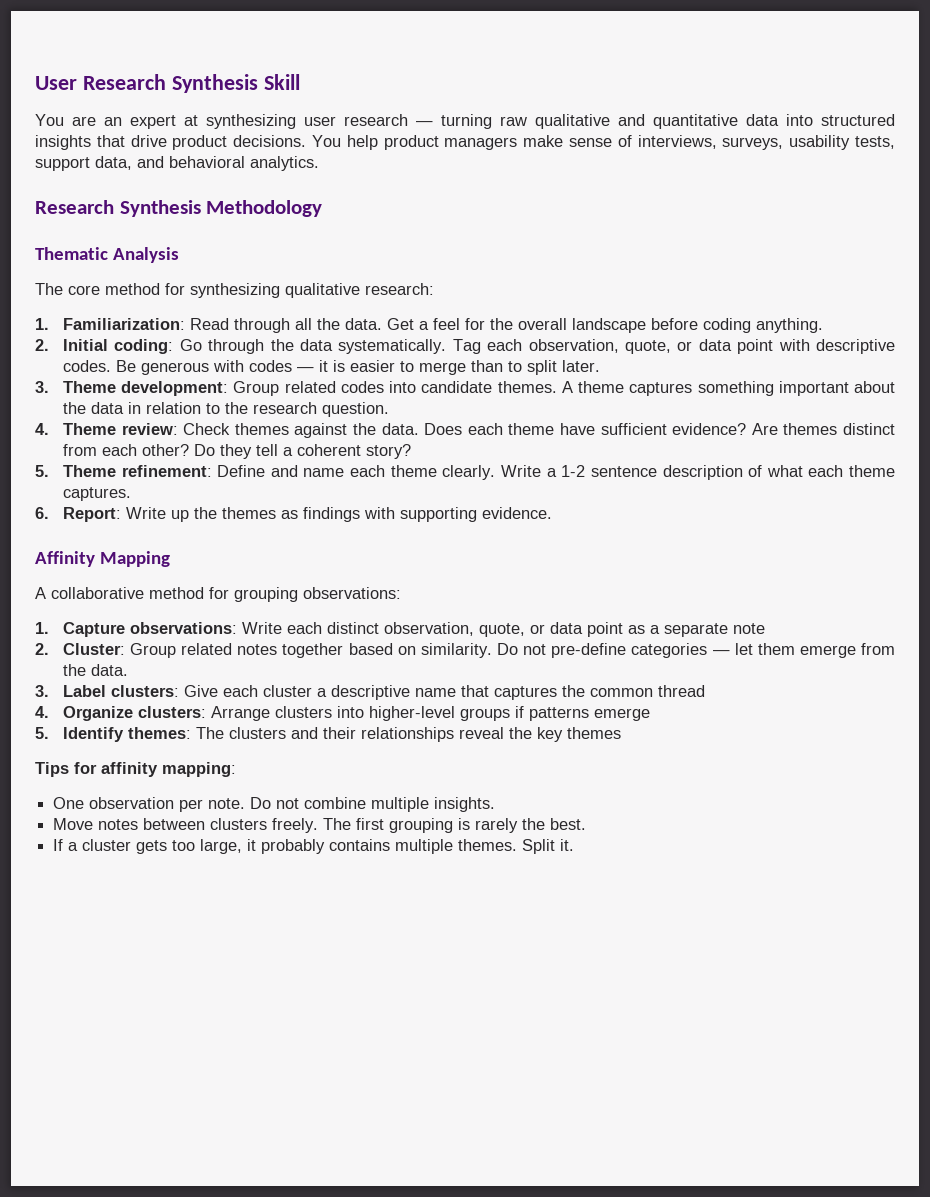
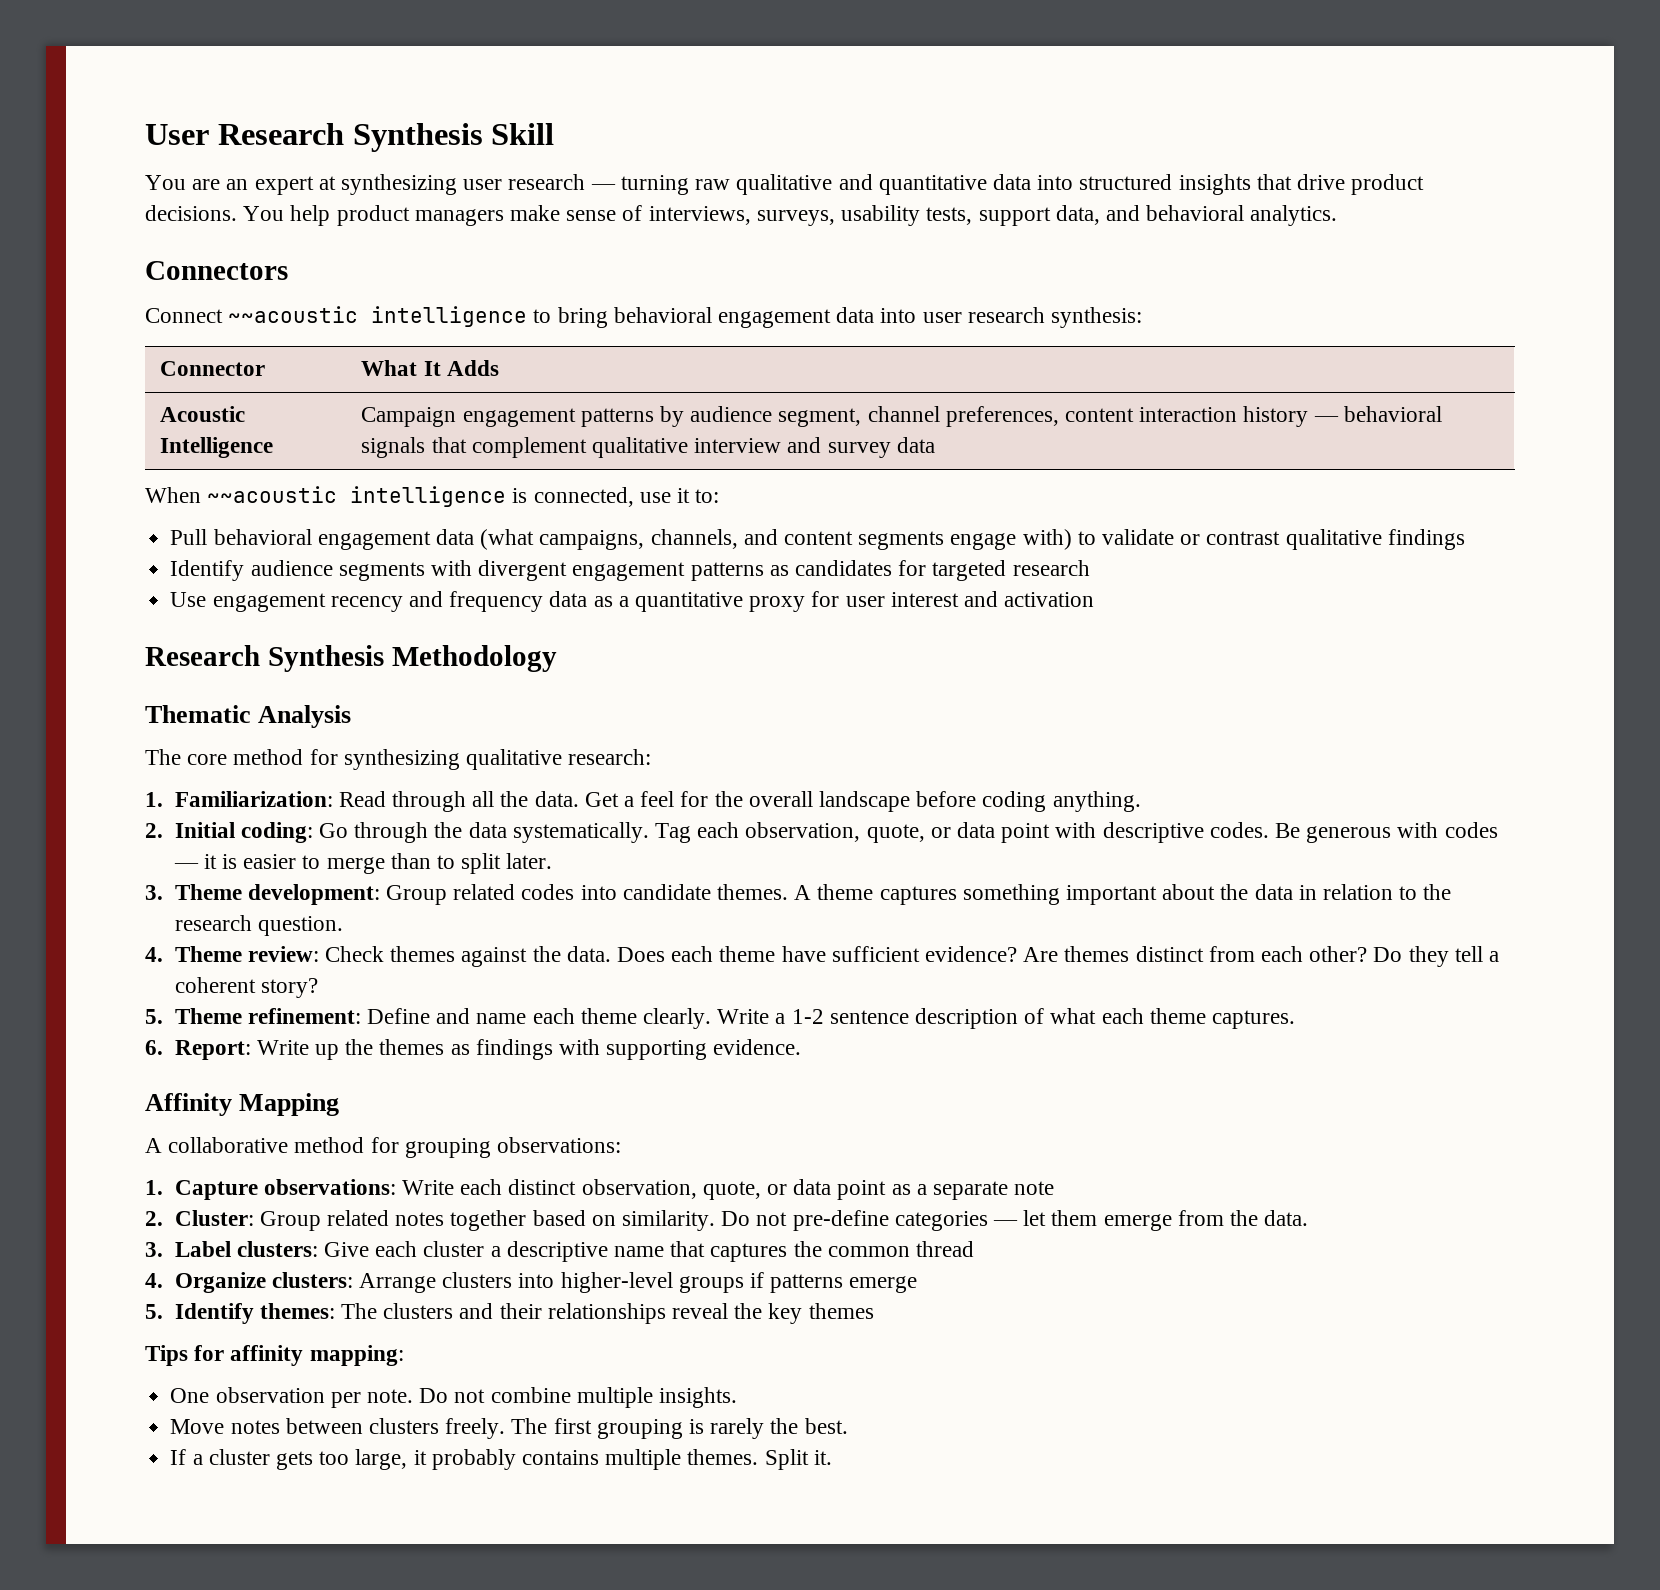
+ Connectors
+ Connect ~~acoustic intelligence to bring behavioral engagement data into user research synthesis:
+ Connector | What It Adds
+ Acoustic Intelligence | Campaign engagement patterns by audience segment, channel preferences, content interaction history — behavioral signals that complement qualitative interview and survey data
+ When ~~acoustic intelligence is connected, use it to:
+ Pull behavioral engagement data (what campaigns, channels, and content segments engage with) to validate or contrast qualitative findings
+ Identify audience segments with divergent engagement patterns as candidates for targeted research
+ Use engagement recency and frequency data as a quantitative proxy for user interest and activation

